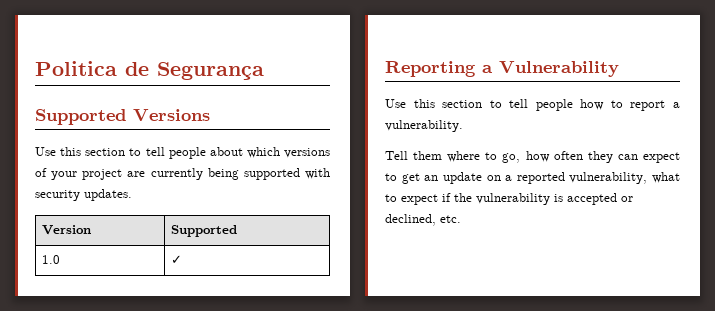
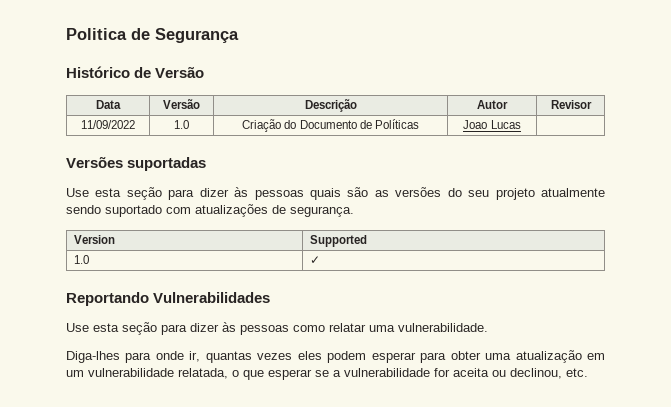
- Supported Versions
- Use this section to tell people about which versions of your project are currently being supported with security updates.
+ Histórico de Versão
+ Data | Versão | Descrição | Autor | Revisor
+ 11/09/2022 | 1.0 | Criação do Documento de Políticas | Joao Lucas |
+ Versões suportadas
+ Use esta seção para dizer às pessoas quais são as versões do seu projeto atualmente sendo suportado com atualizações de segurança.
  Version | Supported
  1.0 | ✓
- Reporting a Vulnerability
- Use this section to tell people how to report a vulnerability.
- Tell them where to go, how often they can expect to get an update on a reported vulnerability, what to expect if the vulnerability is accepted or declined, etc.
+ Reportando Vulnerabilidades
+ Use esta seção para dizer às pessoas como relatar uma vulnerabilidade.
+ Diga-lhes para onde ir, quantas vezes eles podem esperar para obter uma atualização em um vulnerabilidade relatada, o que esperar se a vulnerabilidade for aceita ou declinou, etc.

